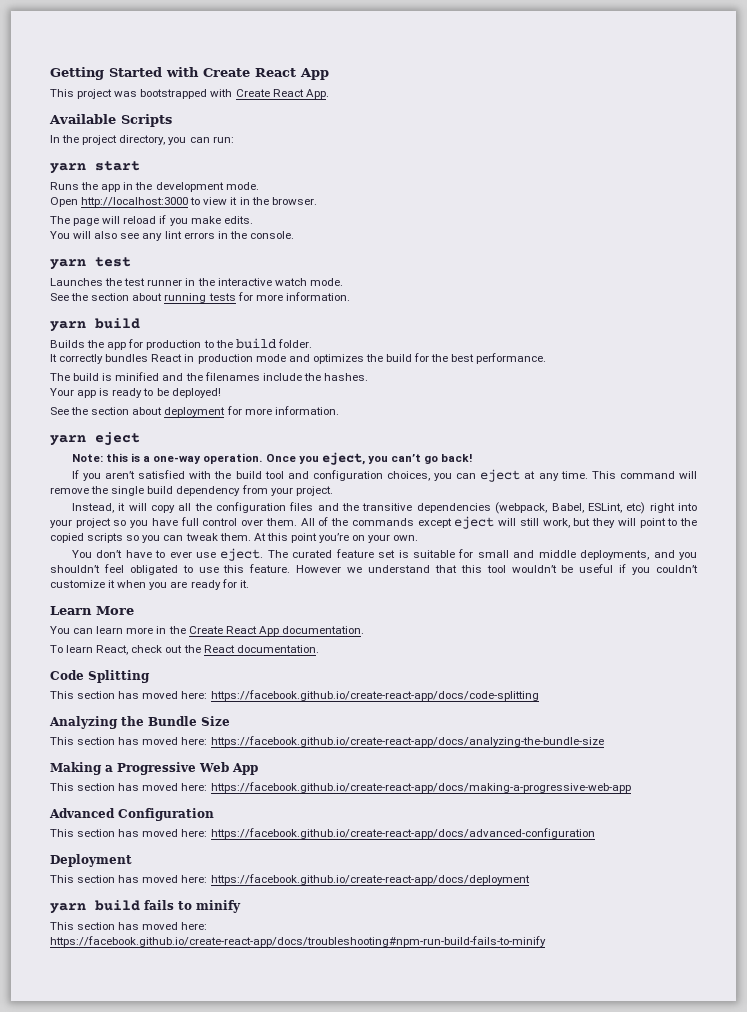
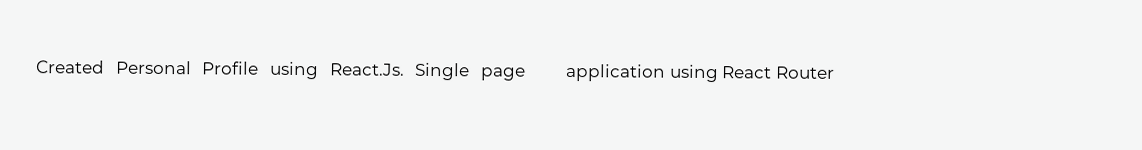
- Getting Started with Create React App
- This project was bootstrapped with Create React App.
- Available Scripts
- In the project directory, you can run:
- yarn start
- Runs the app in the development mode.
- Open http://localhost:3000 to view it in the browser.
- The page will reload if you make edits.
- You will also see any lint errors in the console.
- yarn test
- Launches the test runner in the interactive watch mode.
- See the section about running tests for more information.
- yarn build
- Builds the app for production to the build folder.
- It correctly bundles React in production mode and optimizes the build for the best performance.
- The build is minified and the filenames include the hashes.
- Your app is ready to be deployed!
- See the section about deployment for more information.
- yarn eject
- Note: this is a one-way operation. Once you eject, you can’t go back!
- If you aren’t satisfied with the build tool and configuration choices, you can eject at any time. This command will remove the single build dependency from your project.
- Instead, it will copy all the configuration files and the transitive dependencies (webpack, Babel, ESLint, etc) right into your project so you have full control over them. All of the commands except eject will still work, but they will point to the copied scripts so you can tweak them. At this point you’re on your own.
- You don’t have to ever use eject. The curated feature set is suitable for small and middle deployments, and you shouldn’t feel obligated to use this feature. However we understand that this tool wouldn’t be useful if you couldn’t customize it when you are ready for it.
- Learn More
- You can learn more in the Create React App documentation.
- To learn React, check out the React documentation.
- Code Splitting
- This section has moved here: https://facebook.github.io/create-react-app/docs/code-splitting
- Analyzing the Bundle Size
- This section has moved here: https://facebook.github.io/create-react-app/docs/analyzing-the-bundle-size
- Making a Progressive Web App
- This section has moved here: https://facebook.github.io/create-react-app/docs/making-a-progressive-web-app
- Advanced Configuration
- This section has moved here: https://facebook.github.io/create-react-app/docs/advanced-configuration
- Deployment
- This section has moved here: https://facebook.github.io/create-react-app/docs/deployment
- yarn build fails to minify
- This section has moved here: https://facebook.github.io/create-react-app/docs/troubleshooting#npm-run-build-fails-to-minify
+ Created Personal Profile using React.Js. Single page application using React Router

